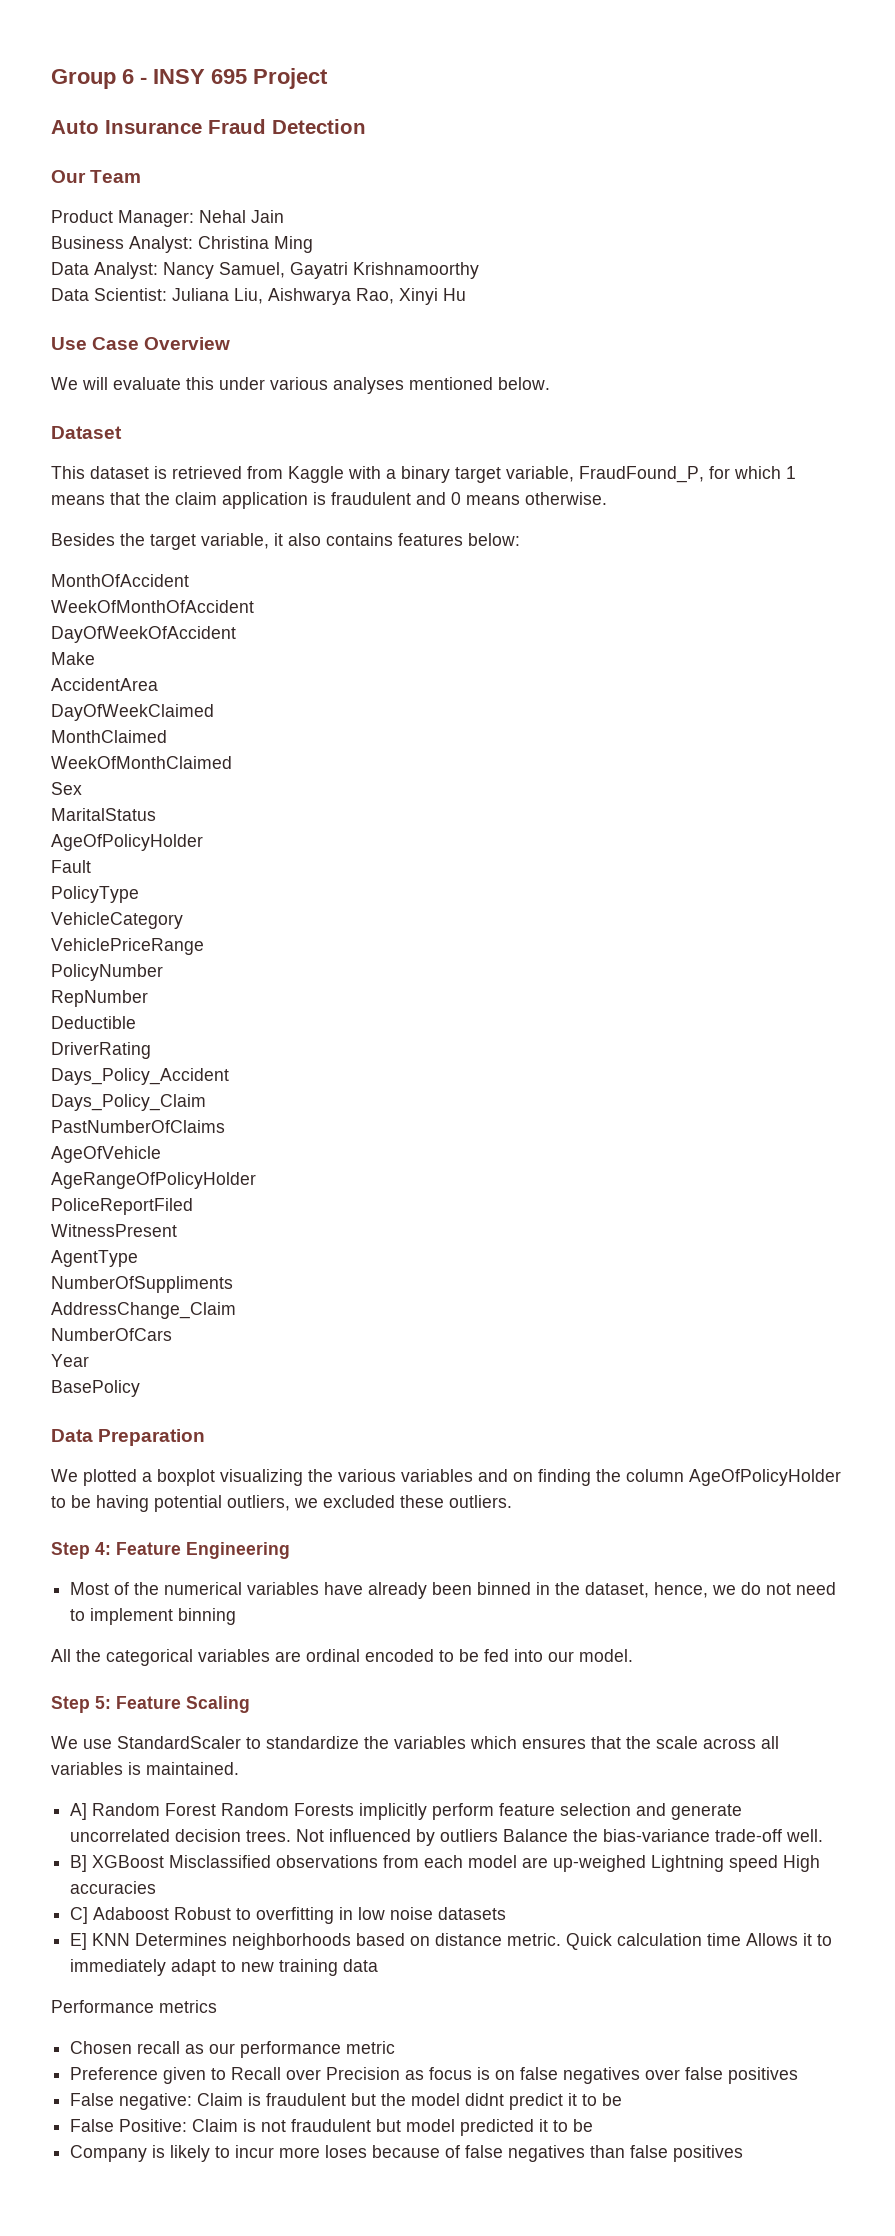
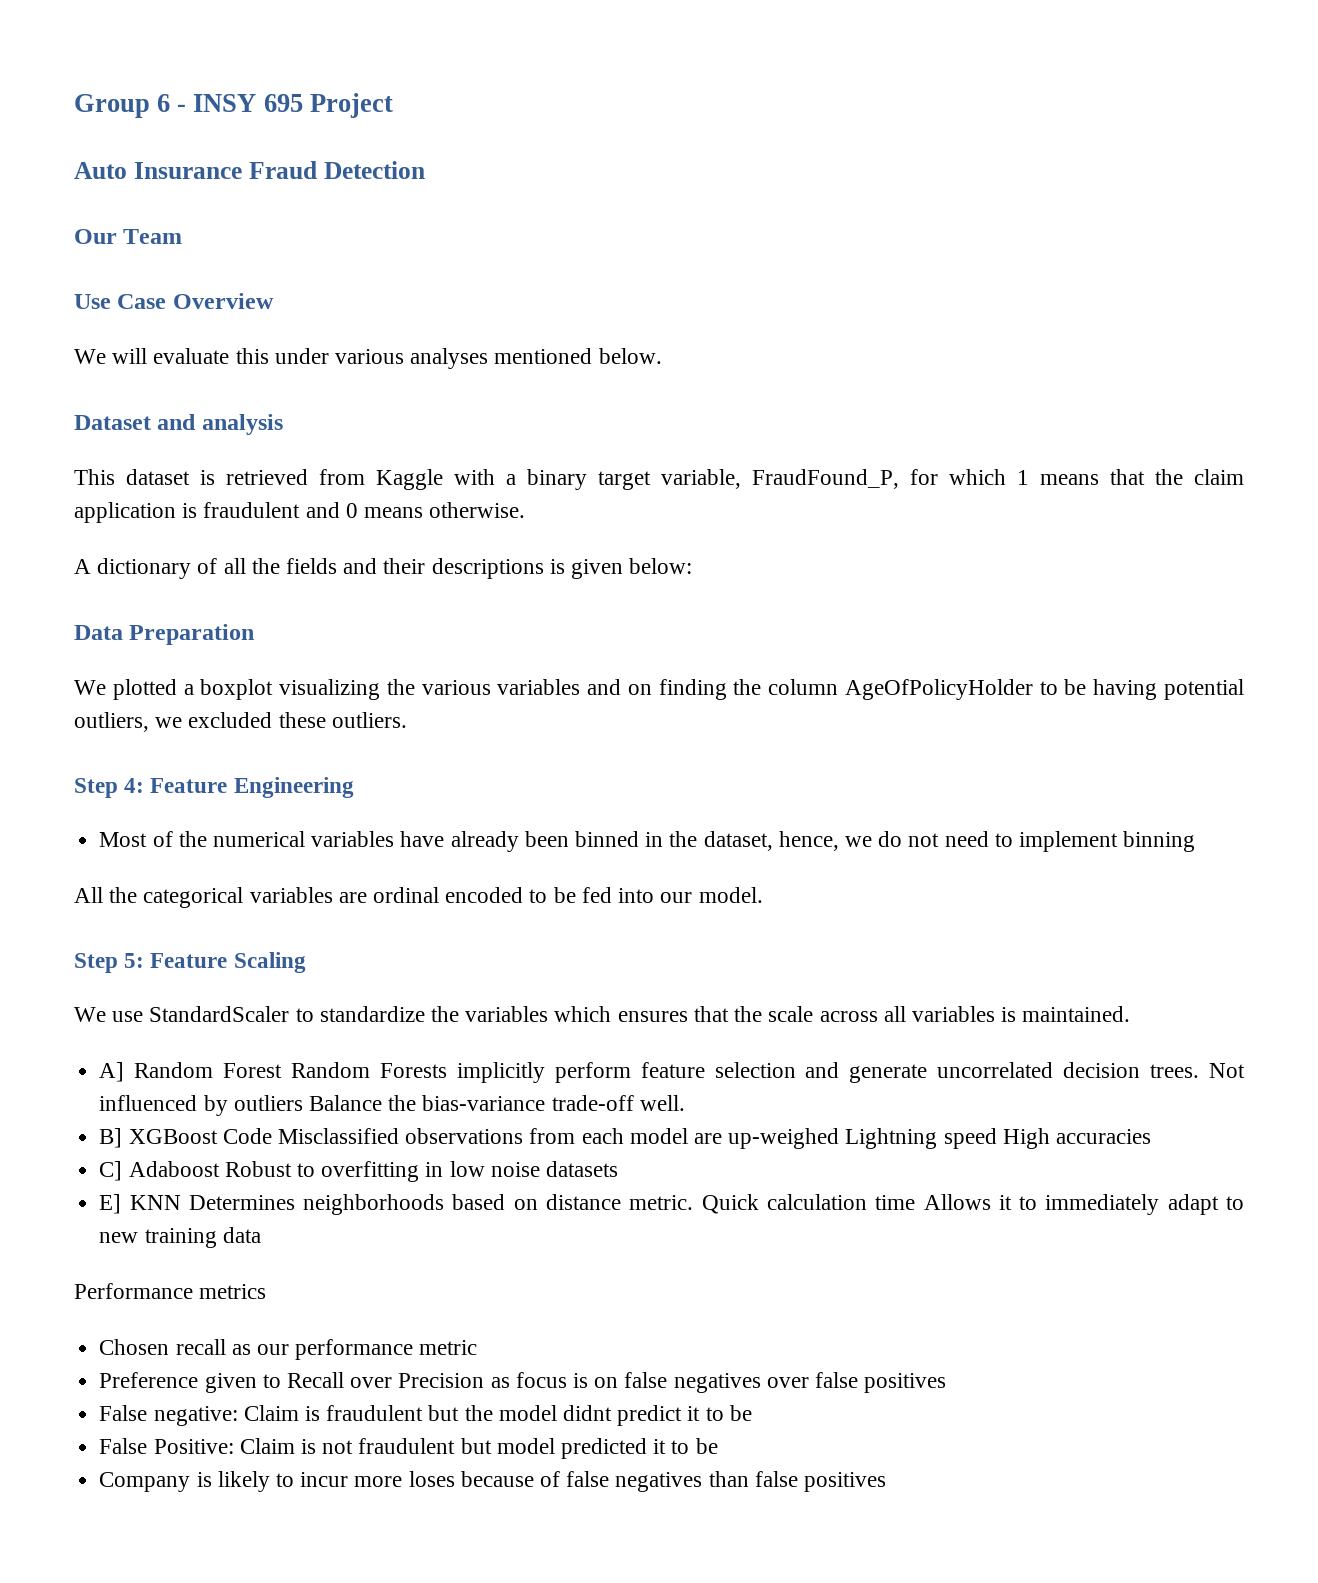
- Product Manager: Nehal Jain
- Business Analyst: Christina Ming
- Data Analyst: Nancy Samuel, Gayatri Krishnamoorthy
- Data Scientist: Juliana Liu, Aishwarya Rao, Xinyi Hu
- Dataset
+ Dataset and analysis
- Besides the target variable, it also contains features below:
- MonthOfAccident
- WeekOfMonthOfAccident
- DayOfWeekOfAccident
- Make
- AccidentArea
- DayOfWeekClaimed
- MonthClaimed
- WeekOfMonthClaimed
- Sex
- MaritalStatus
- AgeOfPolicyHolder
- Fault
- PolicyType
- VehicleCategory
- VehiclePriceRange
- PolicyNumber
- RepNumber
- Deductible
- DriverRating
- Days_Policy_Accident
- Days_Policy_Claim
- PastNumberOfClaims
- AgeOfVehicle
- AgeRangeOfPolicyHolder
- PoliceReportFiled
- WitnessPresent
- AgentType
- NumberOfSuppliments
- AddressChange_Claim
- NumberOfCars
- Year
- BasePolicy
+ A dictionary of all the fields and their descriptions is given below:
- B] XGBoost Misclassified observations from each model are up-weighed Lightning speed High accuracies
+ B] XGBoost Code Misclassified observations from each model are up-weighed Lightning speed High accuracies

